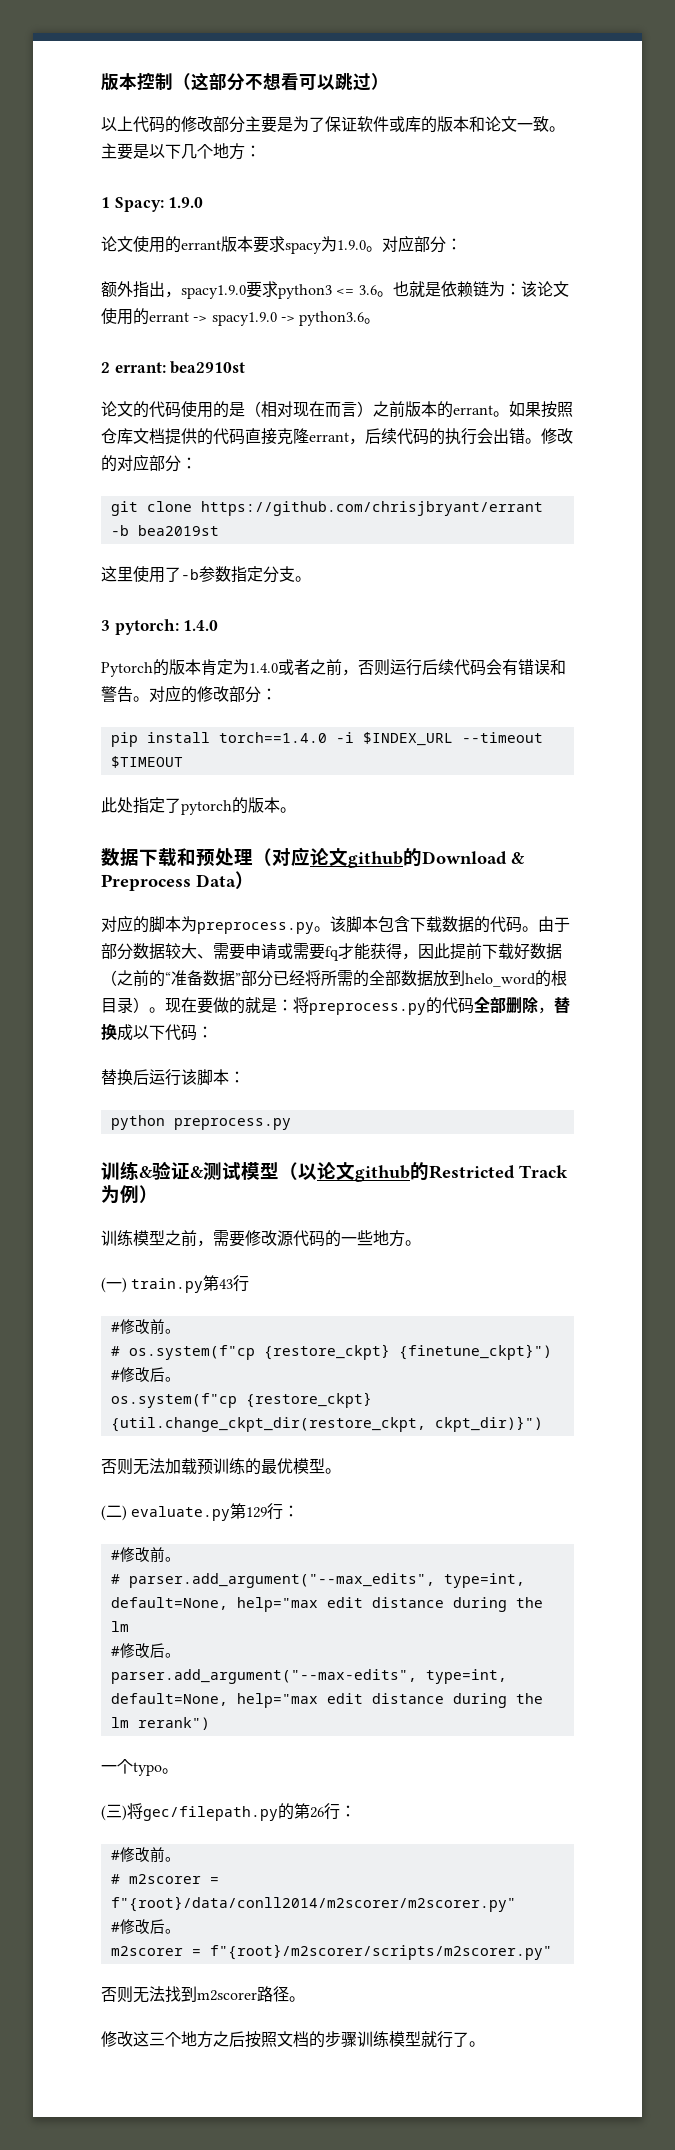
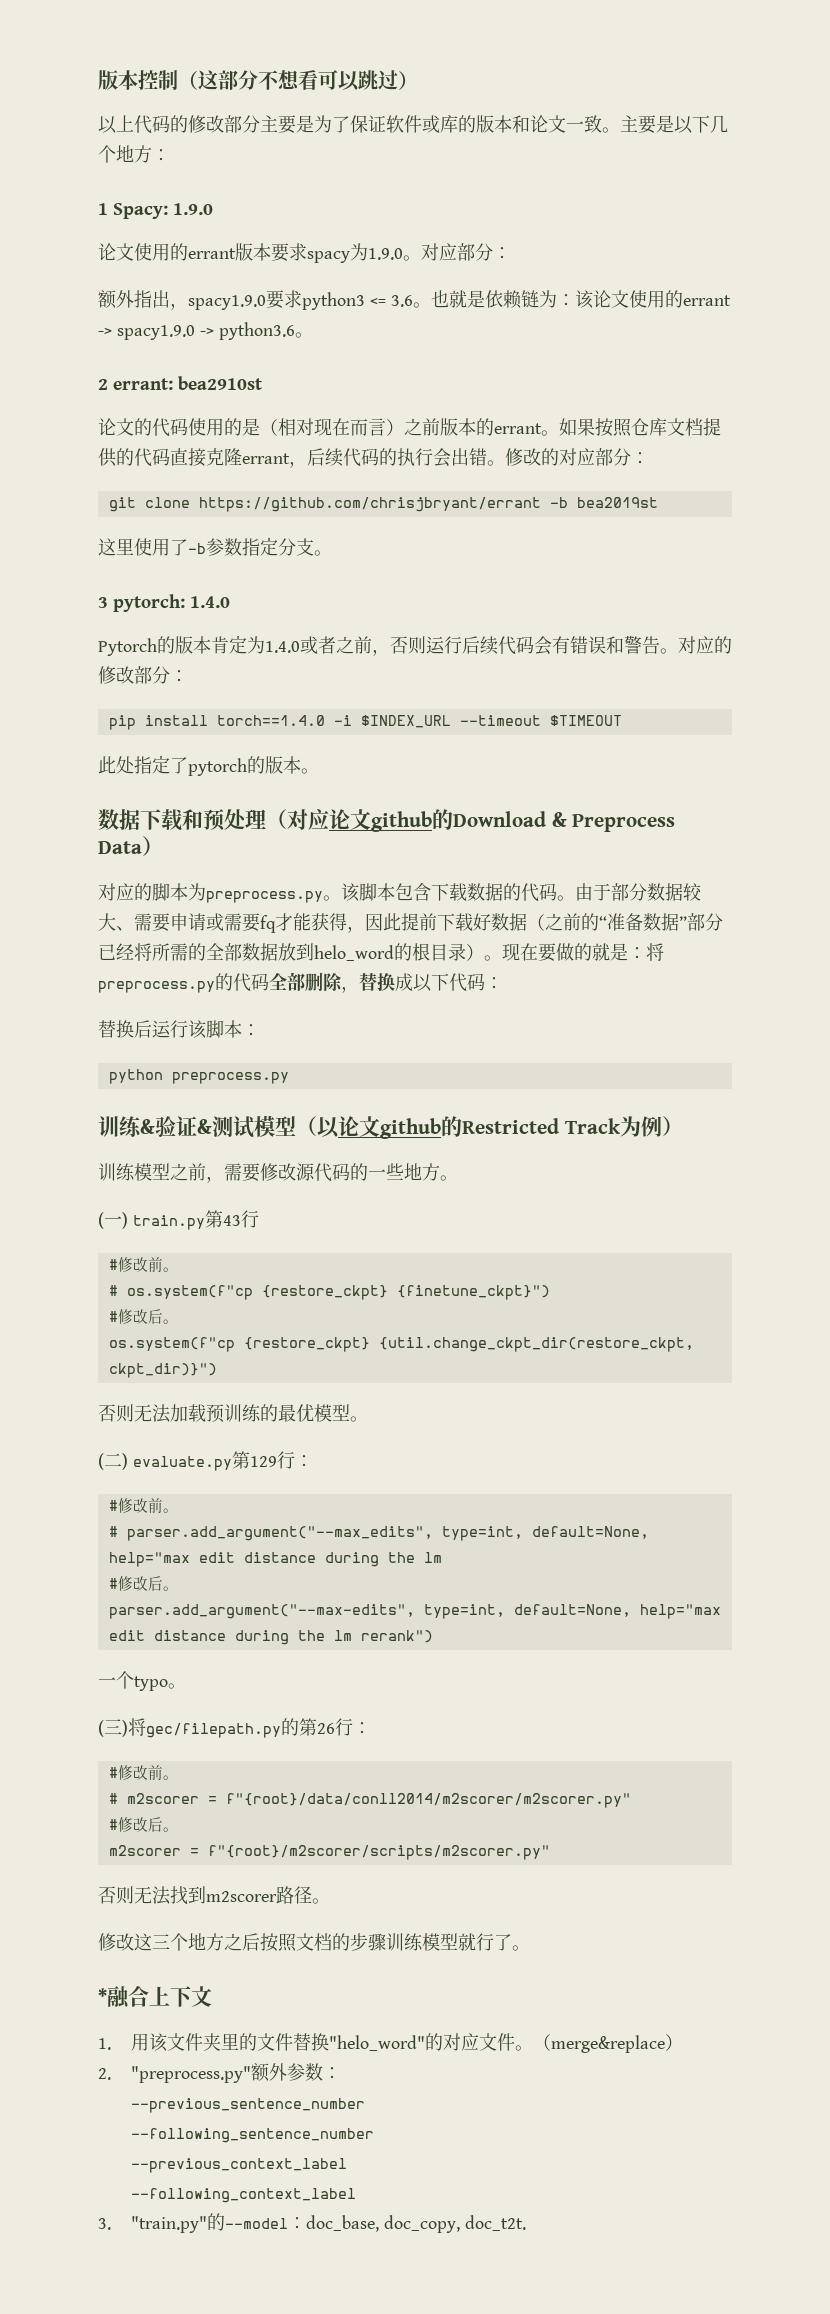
+ *融合上下文
+ 1.用该文件夹里的文件替换"helo_word"的对应文件。（merge&replace）
+ 2. "preprocess.py"额外参数：
+ --previous_sentence_number
+ --following_sentence_number
+ --previous_context_label
+ --following_context_label
+ 3. "train.py"的--model：doc_base, doc_copy, doc_t2t.

